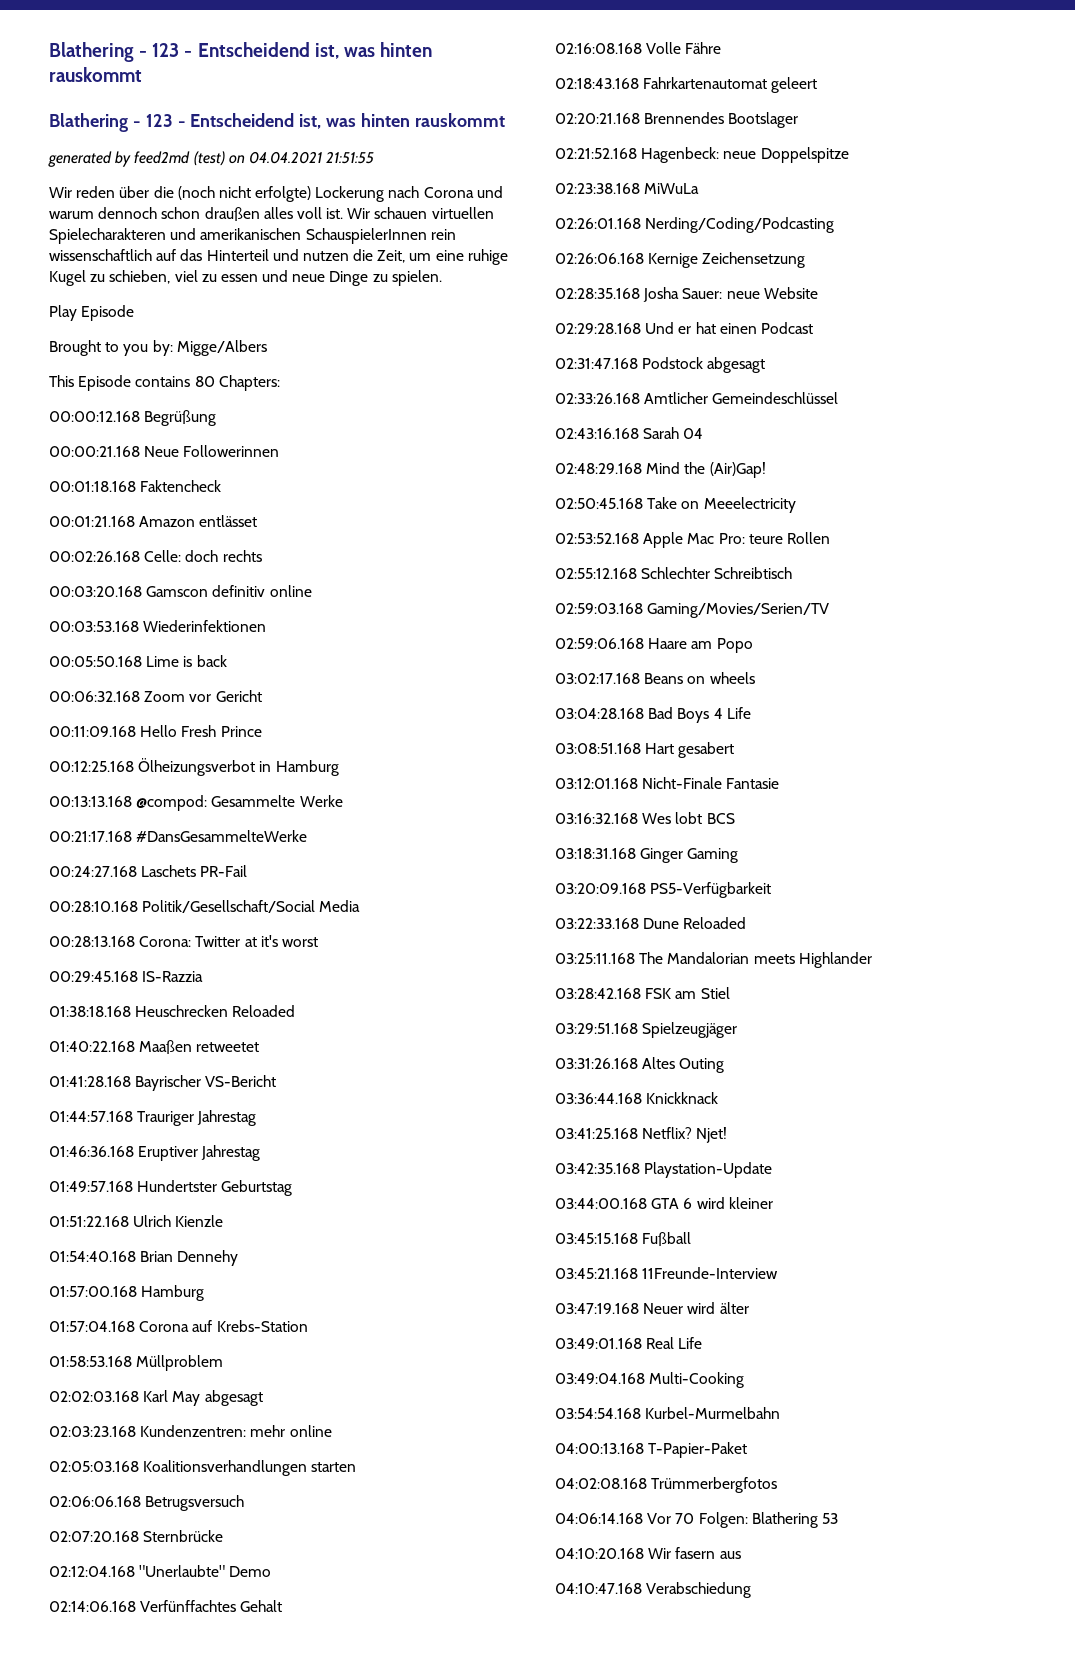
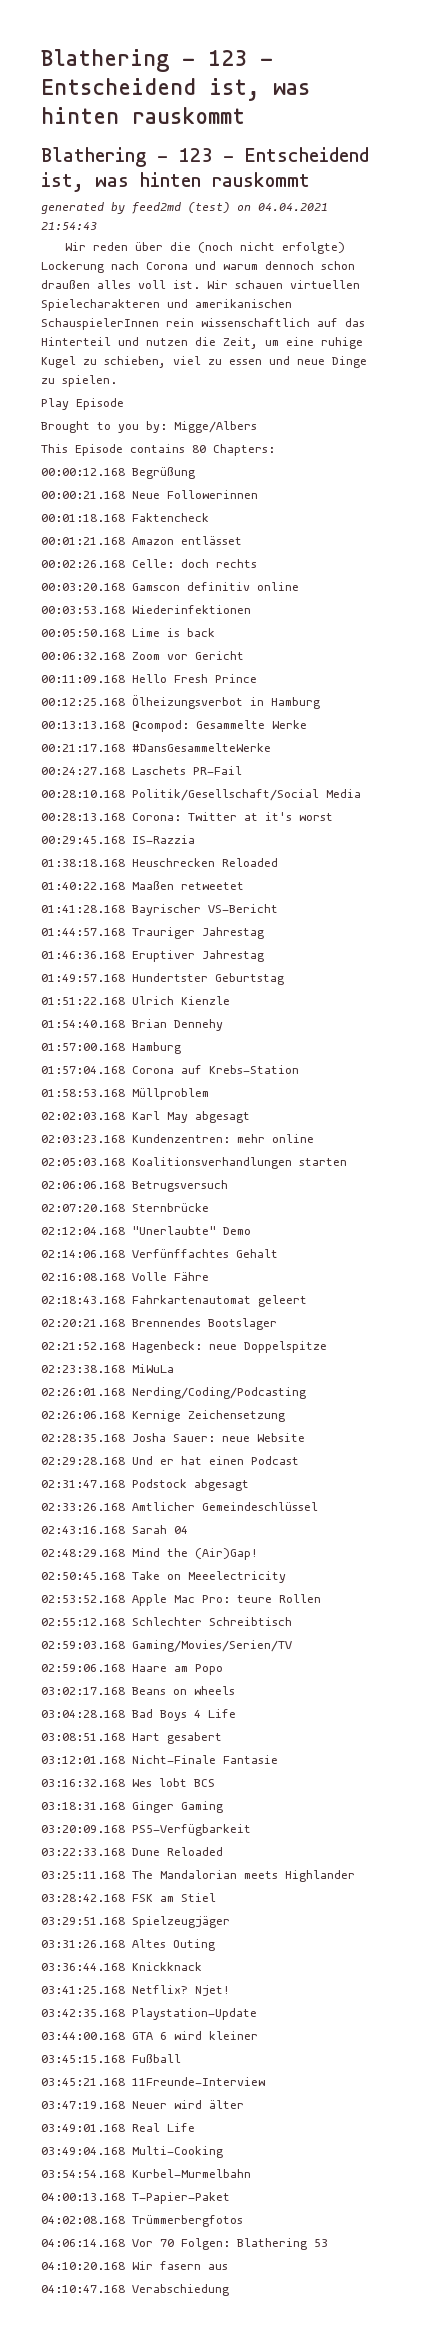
- generated by feed2md (test) on 04.04.2021 21:51:55
+ generated by feed2md (test) on 04.04.2021 21:54:43

